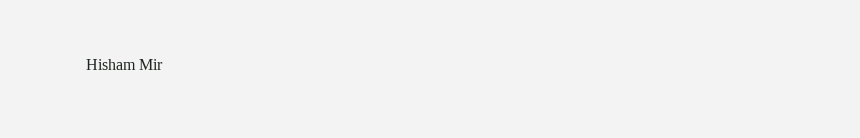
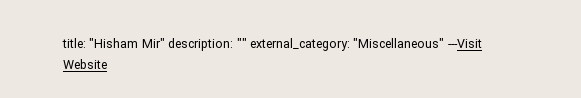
- Hisham Mir
+ title: "Hisham Mir" description: "" external_category: "Miscellaneous" ---Visit Website

